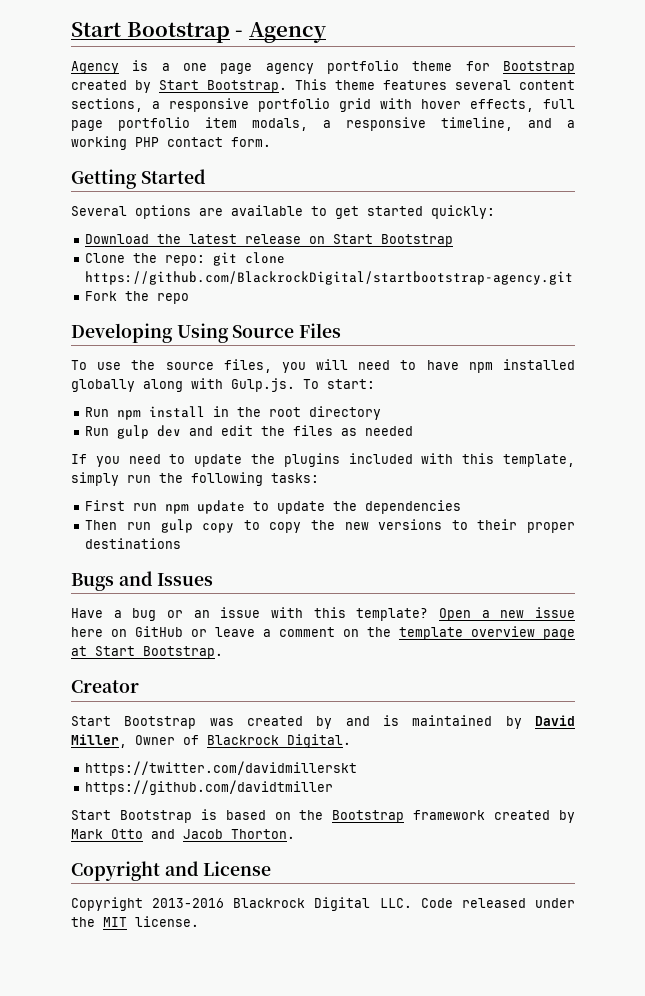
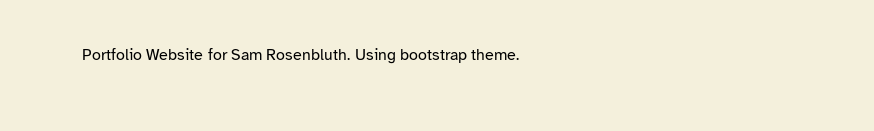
- Start Bootstrap - Agency
- Agency is a one page agency portfolio theme for Bootstrap created by Start Bootstrap. This theme features several content sections, a responsive portfolio grid with hover effects, full page portfolio item modals, a responsive timeline, and a working PHP contact form.
- Getting Started
- Several options are available to get started quickly:
- Download the latest release on Start Bootstrap
- Clone the repo: git clone https://github.com/BlackrockDigital/startbootstrap-agency.git
- Fork the repo
- Developing Using Source Files
- To use the source files, you will need to have npm installed globally along with Gulp.js. To start:
- Run npm install in the root directory
- Run gulp dev and edit the files as needed
- If you need to update the plugins included with this template, simply run the following tasks:
- First run npm update to update the dependencies
- Then run gulp copy to copy the new versions to their proper destinations
- Bugs and Issues
- Have a bug or an issue with this template? Open a new issue here on GitHub or leave a comment on the template overview page at Start Bootstrap.
- Creator
- Start Bootstrap was created by and is maintained by David Miller, Owner of Blackrock Digital.
- https://twitter.com/davidmillerskt
- https://github.com/davidtmiller
- Start Bootstrap is based on the Bootstrap framework created by Mark Otto and Jacob Thorton.
- Copyright and License
- Copyright 2013-2016 Blackrock Digital LLC. Code released under the MIT license.
+ Portfolio Website for Sam Rosenbluth. Using bootstrap theme.

